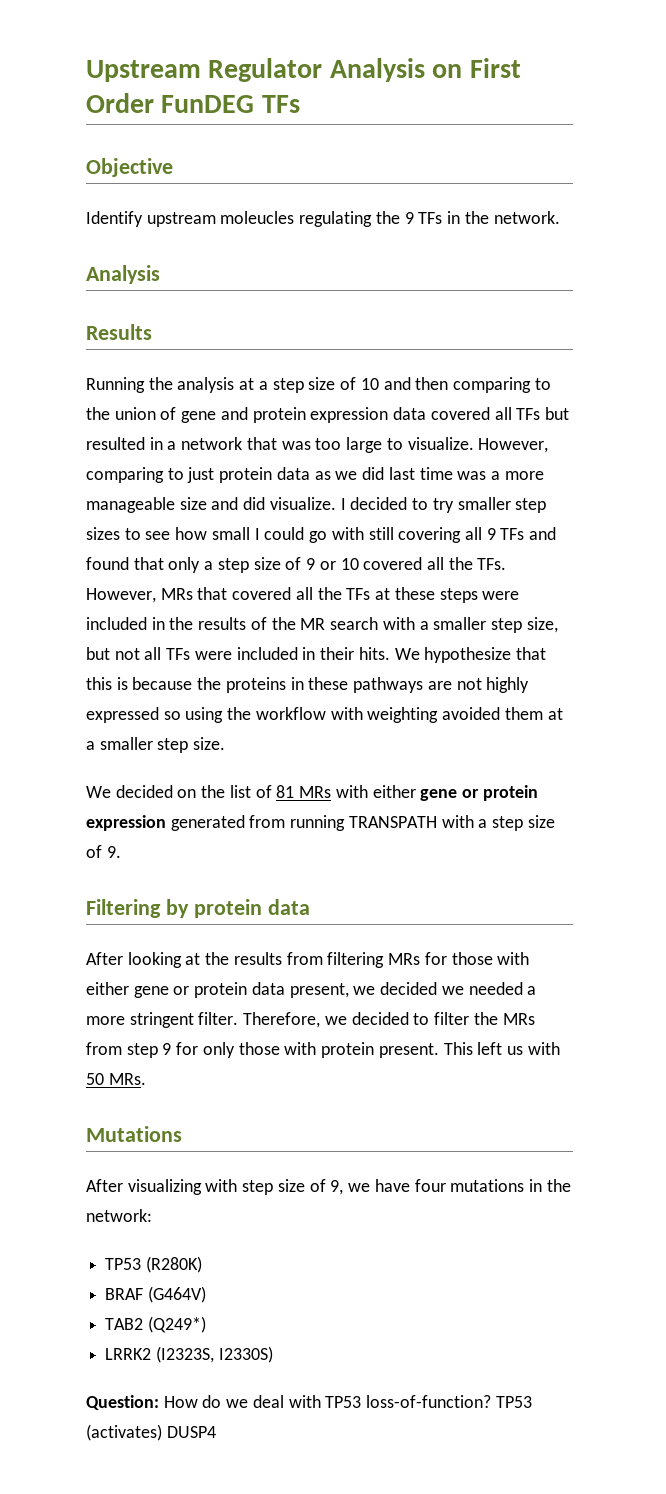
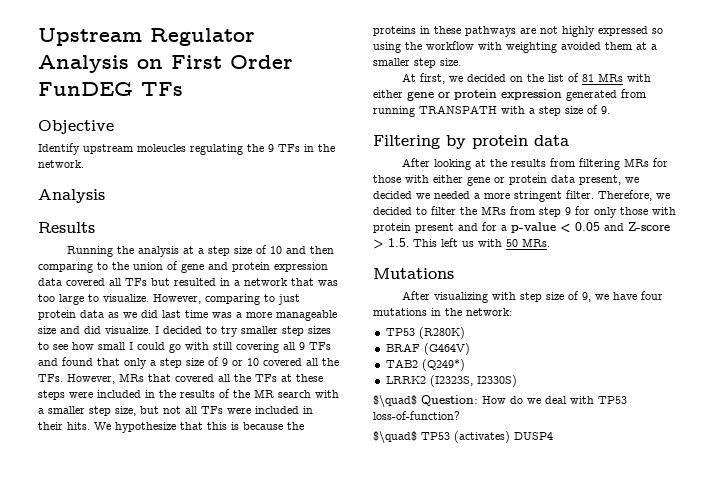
- We decided on the list of 81 MRs with either gene or protein expression generated from running TRANSPATH with a step size of 9.
+ At first, we decided on the list of 81 MRs with either gene or protein expression generated from running TRANSPATH with a step size of 9.
- Therefore, we decided to filter the MRs from step 9 for only those with protein present. This left us with 50 MRs.
+ Therefore, we decided to filter the MRs from step 9 for only those with protein present and for a p-value < 0.05 and Z-score > 1.5. This left us with 50 MRs.
- Question: How do we deal with TP53 loss-of-function? TP53 (activates) DUSP4
+ $\quad$ Question: How do we deal with TP53 loss-of-function?
+ $\quad$ TP53 (activates) DUSP4

